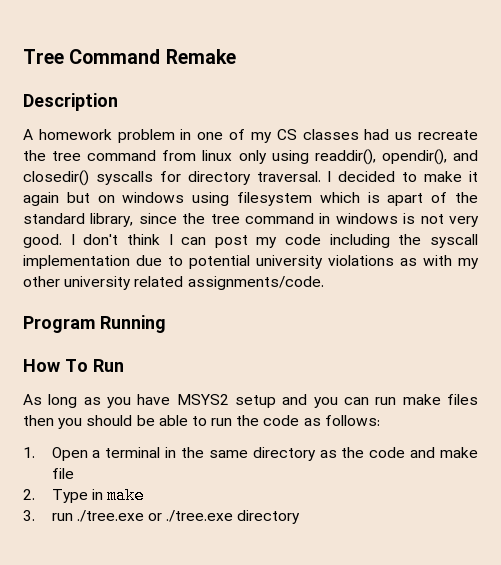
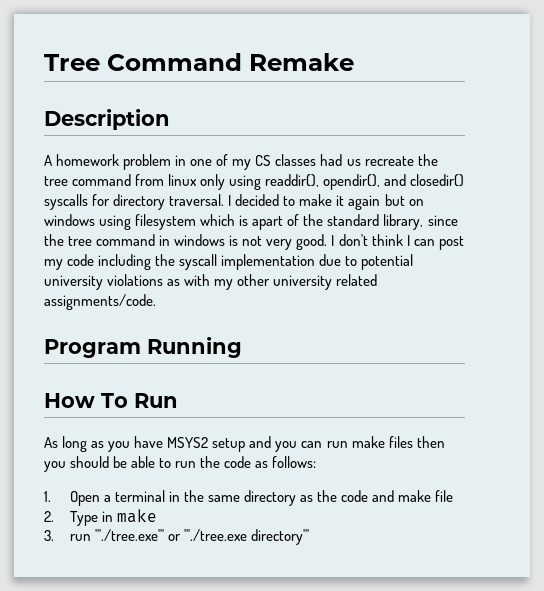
- 3. run ./tree.exe or ./tree.exe directory
+ 3. run '''./tree.exe''' or '''./tree.exe directory'''

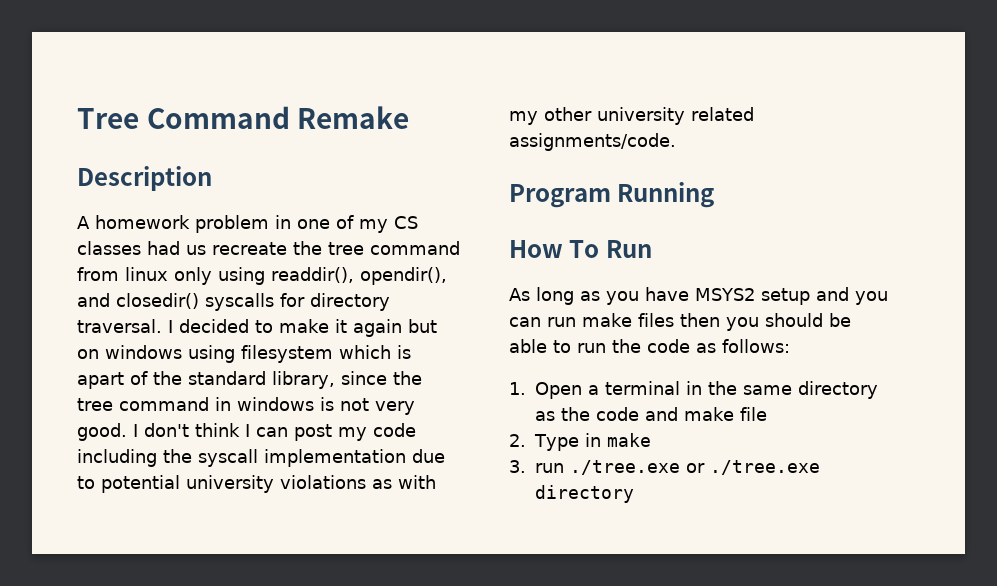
- 3. run '''./tree.exe''' or '''./tree.exe directory'''
+ 3. run ./tree.exe or ./tree.exe directory

